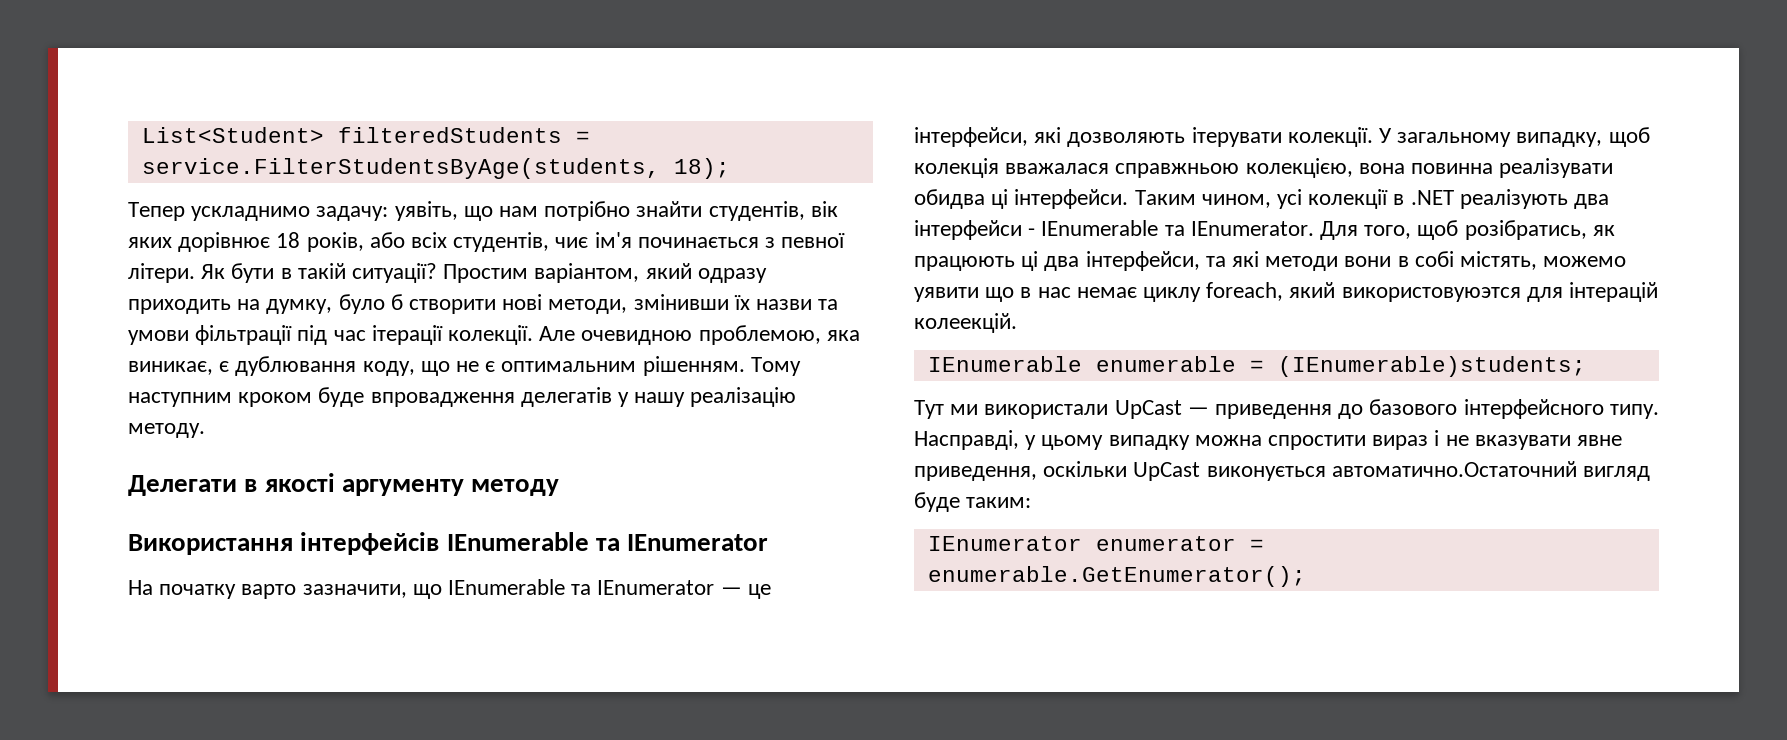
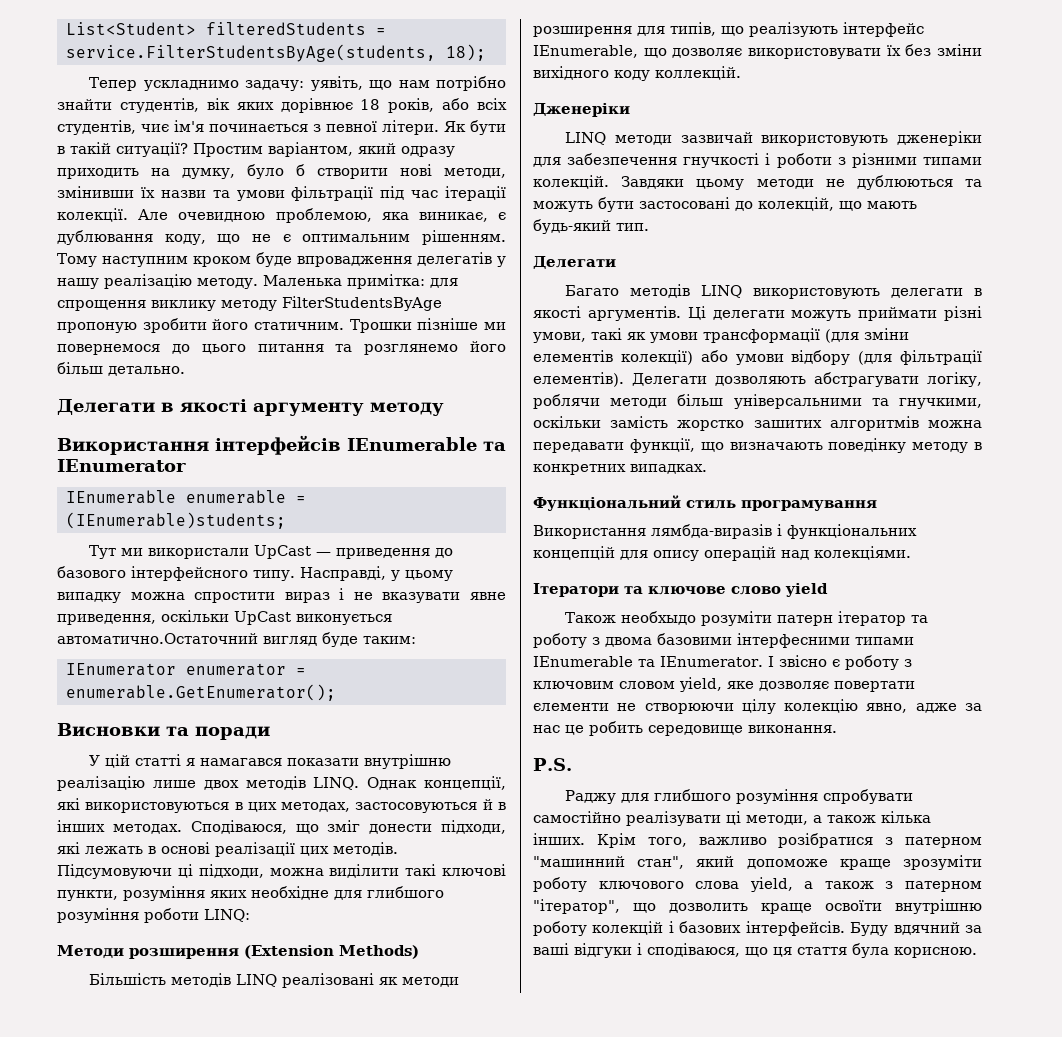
+ Маленька примітка: для спрощення виклику методу FilterStudentsByAge пропоную зробити його статичним. Трошки пізніше ми повернемося до цього питання та розглянемо його більш детально.
- На початку варто зазначити, що IEnumerable та IEnumerator — це інтерфейси, які дозволяють ітерувати колекції. У загальному випадку, щоб колекція вважалася справжньою колекцією, вона повинна реалізувати обидва ці інтерфейси. Таким чином, усі колекції в .NET реалізують два інтерфейси - IEnumerable та IEnumerator. Для того, щоб розібратись, як працюють ці два інтерфейси, та які методи вони в собі містять, можемо уявити що в нас немає циклу foreach, який використовуюэтся для інтерацій колеекцій.
+ Висновки та поради
+ У цій статті я намагався показати внутрішню реалізацію лише двох методів LINQ. Однак концепції, які використовуються в цих методах, застосовуються й в інших методах. Сподіваюся, що зміг донести підходи, які лежать в основі реалізації цих методів. Підсумовуючи ці підходи, можна виділити такі ключові пункти, розуміння яких необхідне для глибшого розуміння роботи LINQ:
+ Методи розширення (Extension Methods)
+ Більшість методів LINQ реалізовані як методи розширення для типів, що реалізують інтерфейс IEnumerable, що дозволяє використовувати їх без зміни вихідного коду коллекцій.
+ Дженеріки
+ LINQ методи зазвичай використовують дженеріки для забезпечення гнучкості і роботи з різними типами колекцій. Завдяки цьому методи не дублюються та можуть бути застосовані до колекцій, що мають будь-який тип.
+ Делегати
+ Багато методів LINQ використовують делегати в якості аргументів. Ці делегати можуть приймати різні умови, такі як умови трансформації (для зміни елементів колекції) або умови відбору (для фільтрації елементів). Делегати дозволяють абстрагувати логіку, роблячи методи більш універсальними та гнучкими, оскільки замість жорстко зашитих алгоритмів можна передавати функції, що визначають поведінку методу в конкретних випадках.
+ Функціональний стиль програмування
+ Використання лямбда-виразів і функціональних концепцій для опису операцій над колекціями.
+ Ітератори та ключове слово yield
+ Також необхыдо розуміти патерн ітератор та роботу з двома базовими інтерфесними типами IEnumerable та IEnumerator. І звісно є роботу з ключовим словом yield, яке дозволяє повертати єлементи не створюючи цілу колекцію явно, адже за нас це робить середовище виконання.
+ P.S.
+ Раджу для глибшого розуміння спробувати самостійно реалізувати ці методи, а також кілька інших. Крім того, важливо розібратися з патерном "машинний стан", який допоможе краще зрозуміти роботу ключового слова yield, а також з патерном "ітератор", що дозволить краще освоїти внутрішню роботу колекцій і базових інтерфейсів. Буду вдячний за ваші відгуки і сподіваюся, що ця стаття була корисною.

